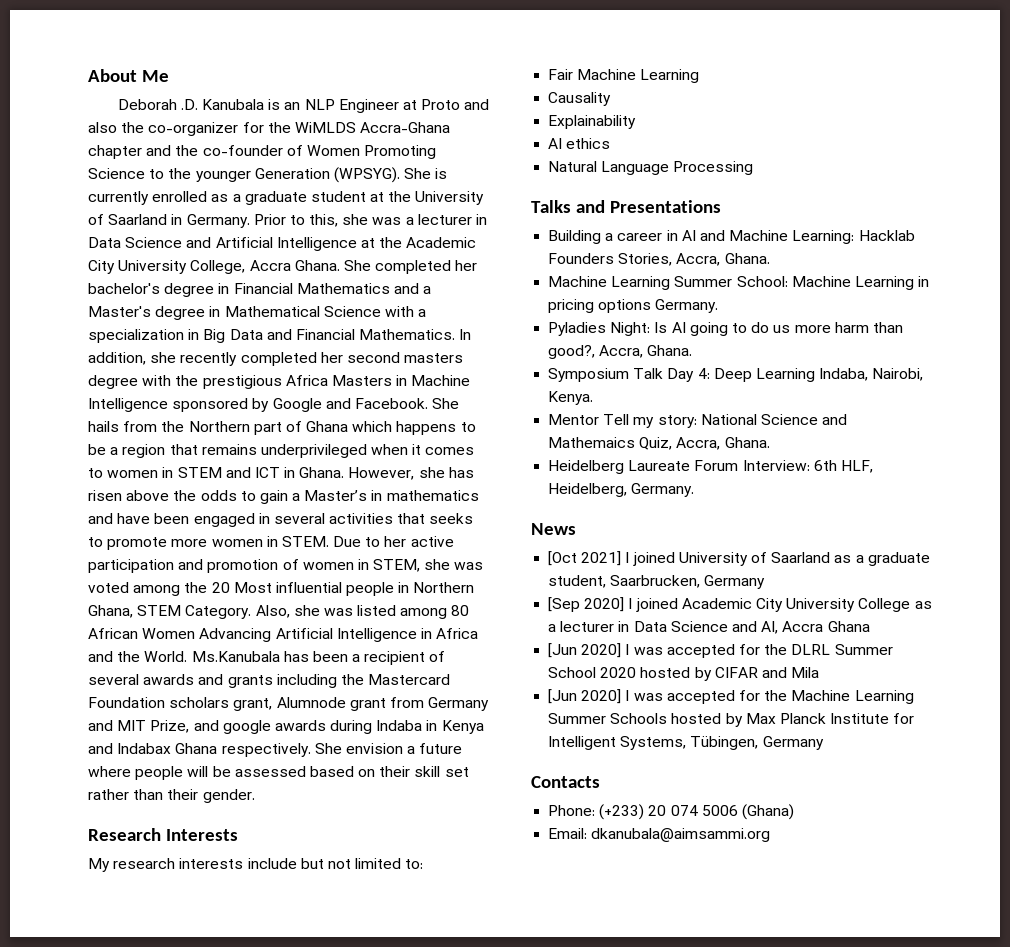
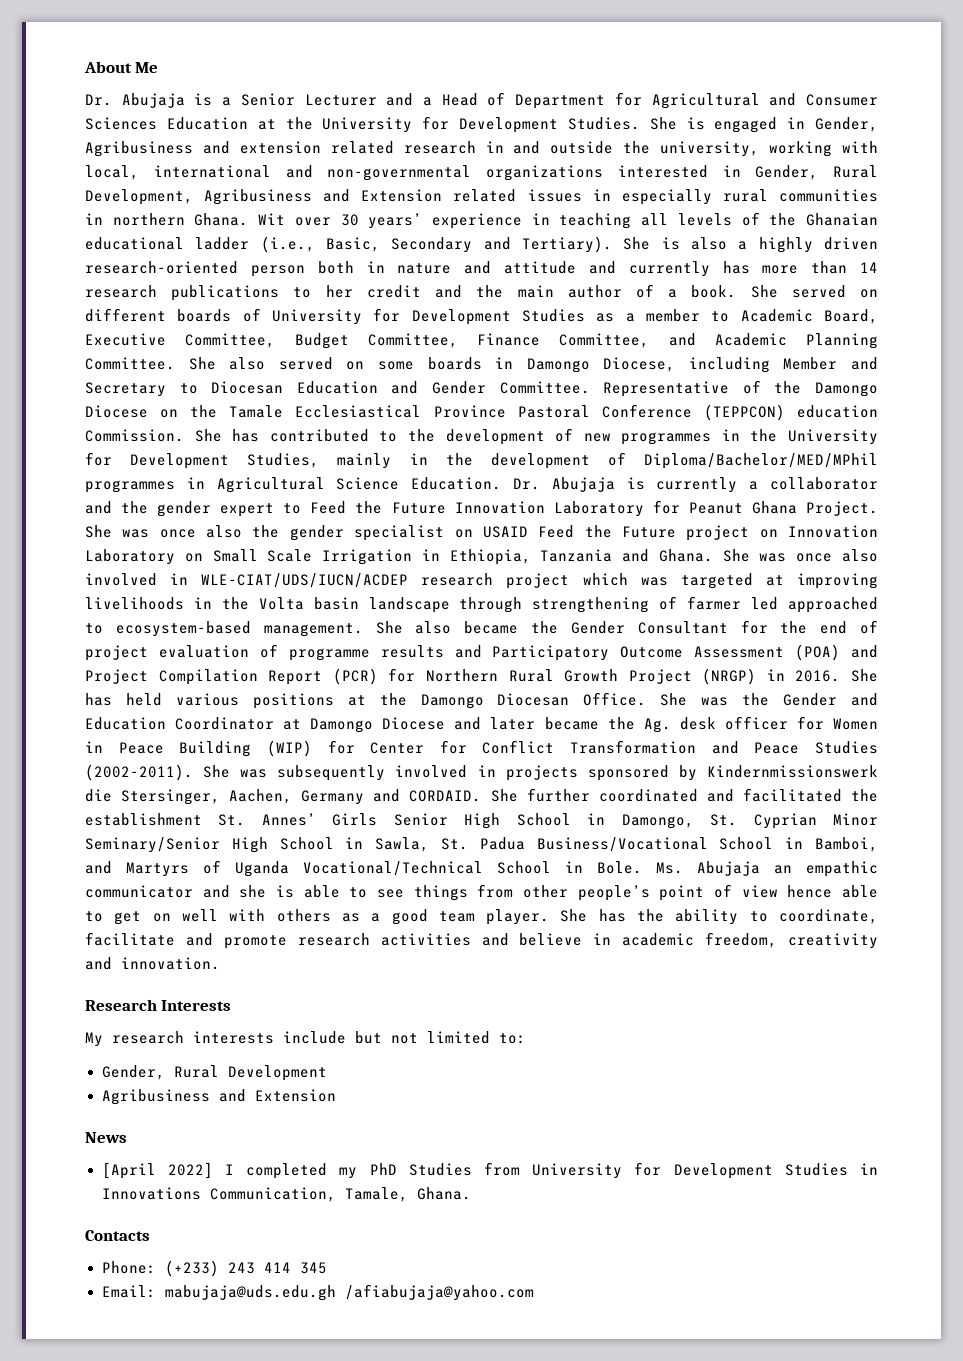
- Deborah .D. Kanubala is an NLP Engineer at Proto and also the co-organizer for the WiMLDS Accra-Ghana chapter and the co-founder of Women Promoting Science to the younger Generation (WPSYG). She is currently enrolled as a graduate student at the University of Saarland in Germany. Prior to this, she was a lecturer in Data Science and Artificial Intelligence at the Academic City University College, Accra Ghana. She completed her bachelor's degree in Financial Mathematics and a Master's degree in Mathematical Science with a specialization in Big Data and Financial Mathematics. In addition, she recently completed her second masters degree with the prestigious Africa Masters in Machine Intelligence sponsored by Google and Facebook. She hails from the Northern part of Ghana which happens to be a region that remains underprivileged when it comes to women in STEM and ICT in Ghana. However, she has risen above the odds to gain a Master’s in mathematics and have been engaged in several activities that seeks to promote more women in STEM. Due to her active participation and promotion of women in STEM, she was voted among the 20 Most influential people in Northern Ghana, STEM Category. Also, she was listed among 80 African Women Advancing Artificial Intelligence in Africa and the World. Ms.Kanubala has been a recipient of several awards and grants including the Mastercard Foundation scholars grant, Alumnode grant from Germany and MIT Prize, and google awards during Indaba in Kenya and Indabax Ghana respectively. She envision a future where people will be assessed based on their skill set rather than their gender.
+ Dr. Abujaja is a Senior Lecturer and a Head of Department for Agricultural and Consumer Sciences Education at the University for Development Studies. She is engaged in Gender, Agribusiness and extension related research in and outside the university, working with local, international and non-governmental organizations interested in Gender, Rural Development, Agribusiness and Extension related issues in especially rural communities in northern Ghana. Wit over 30 years’ experience in teaching all levels of the Ghanaian educational ladder (i.e., Basic, Secondary and Tertiary). She is also a highly driven research-oriented person both in nature and attitude and currently has more than 14 research publications to her credit and the main author of a book. She served on different boards of University for Development Studies as a member to Academic Board, Executive Committee, Budget Committee, Finance Committee, and Academic Planning Committee. She also served on some boards in Damongo Diocese, including Member and Secretary to Diocesan Education and Gender Committee. Representative of the Damongo Diocese on the Tamale Ecclesiastical Province Pastoral Conference (TEPPCON) education Commission. She has contributed to the development of new programmes in the University for Development Studies, mainly in the development of Diploma/Bachelor/MED/MPhil programmes in Agricultural Science Education. Dr. Abujaja is currently a collaborator and the gender expert to Feed the Future Innovation Laboratory for Peanut Ghana Project. She was once also the gender specialist on USAID Feed the Future project on Innovation Laboratory on Small Scale Irrigation in Ethiopia, Tanzania and Ghana. She was once also involved in WLE-CIAT/UDS/IUCN/ACDEP research project which was targeted at improving livelihoods in the Volta basin landscape through strengthening of farmer led approached to ecosystem-based management. She also became the Gender Consultant for the end of project evaluation of programme results and Participatory Outcome Assessment (POA) and Project Compilation Report (PCR) for Northern Rural Growth Project (NRGP) in 2016. She has held various positions at the Damongo Diocesan Office. She was the Gender and Education Coordinator at Damongo Diocese and later became the Ag. desk officer for Women in Peace Building (WIP) for Center for Conflict Transformation and Peace Studies (2002-2011). She was subsequently involved in projects sponsored by Kindernmissionswerk die Stersinger, Aachen, Germany and CORDAID. She further coordinated and facilitated the establishment St. Annes’ Girls Senior High School in Damongo, St. Cyprian Minor Seminary/Senior High School in Sawla, St. Padua Business/Vocational School in Bamboi, and Martyrs of Uganda Vocational/Technical School in Bole. Ms. Abujaja an empathic communicator and she is able to see things from other people’s point of view hence able to get on well with others as a good team player. She has the ability to coordinate, facilitate and promote research activities and believe in academic freedom, creativity and innovation.
- Fair Machine Learning
- Causality
- Explainability
- AI ethics
- Natural Language Processing
- Talks and Presentations
- Building a career in AI and Machine Learning: Hacklab Founders Stories, Accra, Ghana.
- Machine Learning Summer School: Machine Learning in pricing options Germany.
- Pyladies Night: Is AI going to do us more harm than good?, Accra, Ghana.
- Symposium Talk Day 4: Deep Learning Indaba, Nairobi, Kenya.
- Mentor Tell my story: National Science and Mathemaics Quiz, Accra, Ghana.
- Heidelberg Laureate Forum Interview: 6th HLF, Heidelberg, Germany.
+ Gender, Rural Development
+ Agribusiness and Extension
  News
- [Oct 2021] I joined University of Saarland as a graduate student, Saarbrucken, Germany
- [Sep 2020] I joined Academic City University College as a lecturer in Data Science and AI, Accra Ghana
- [Jun 2020] I was accepted for the DLRL Summer School 2020 hosted by CIFAR and Mila
- [Jun 2020] I was accepted for the Machine Learning Summer Schools hosted by Max Planck Institute for Intelligent Systems, Tübingen, Germany
+ [April 2022] I completed my PhD Studies from University for Development Studies in Innovations Communication, Tamale, Ghana.
- Phone: (+233) 20 074 5006 (Ghana)
+ Phone: (+233) 243 414 345
- Email: dkanubala@aimsammi.org
+ Email: mabujaja@uds.edu.gh /afiabujaja@yahoo.com

